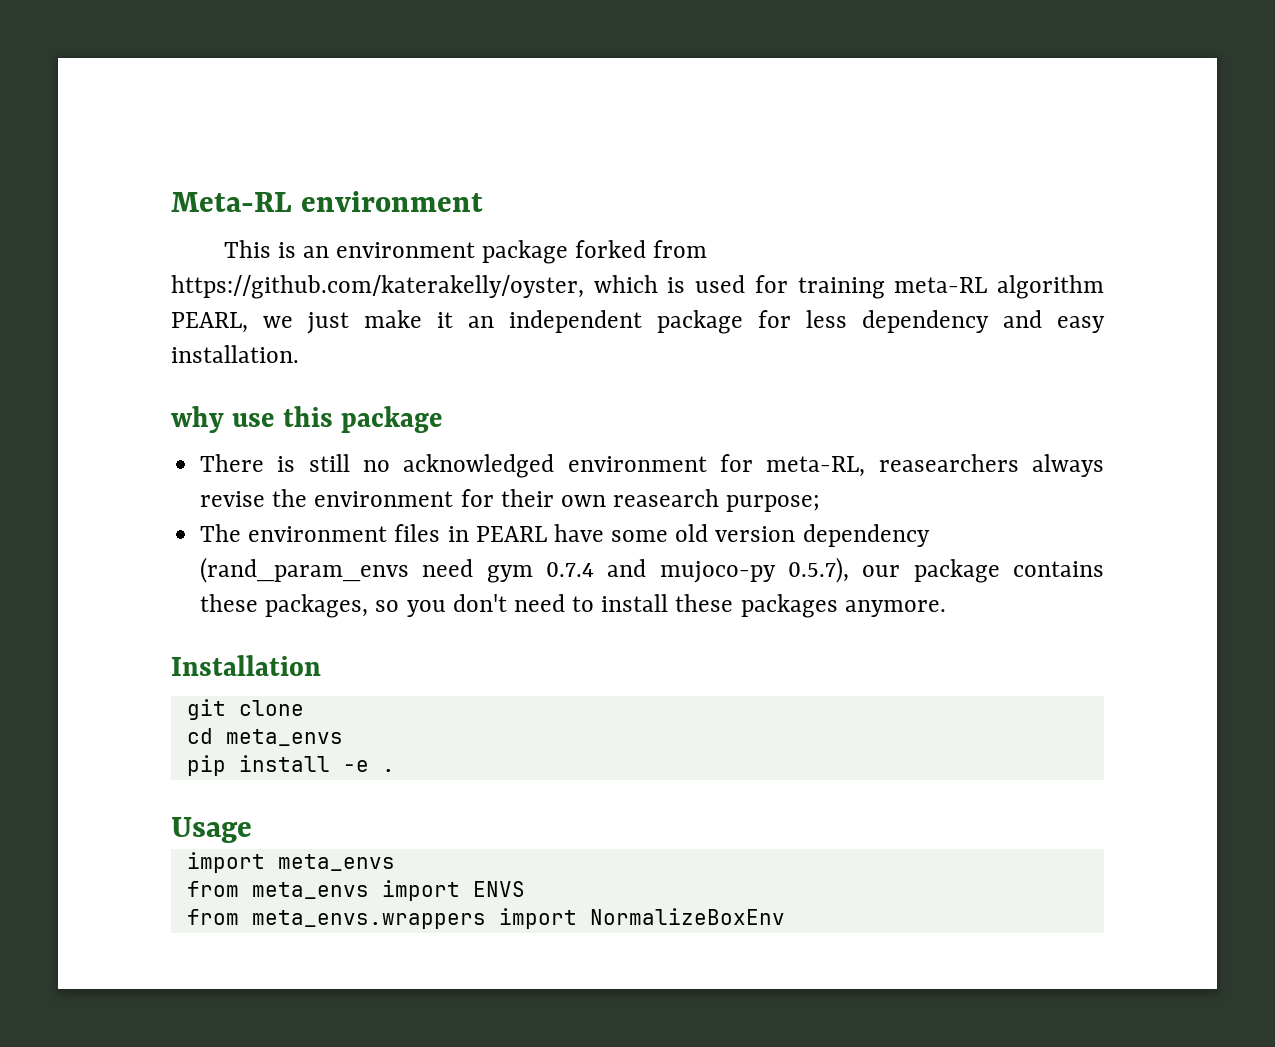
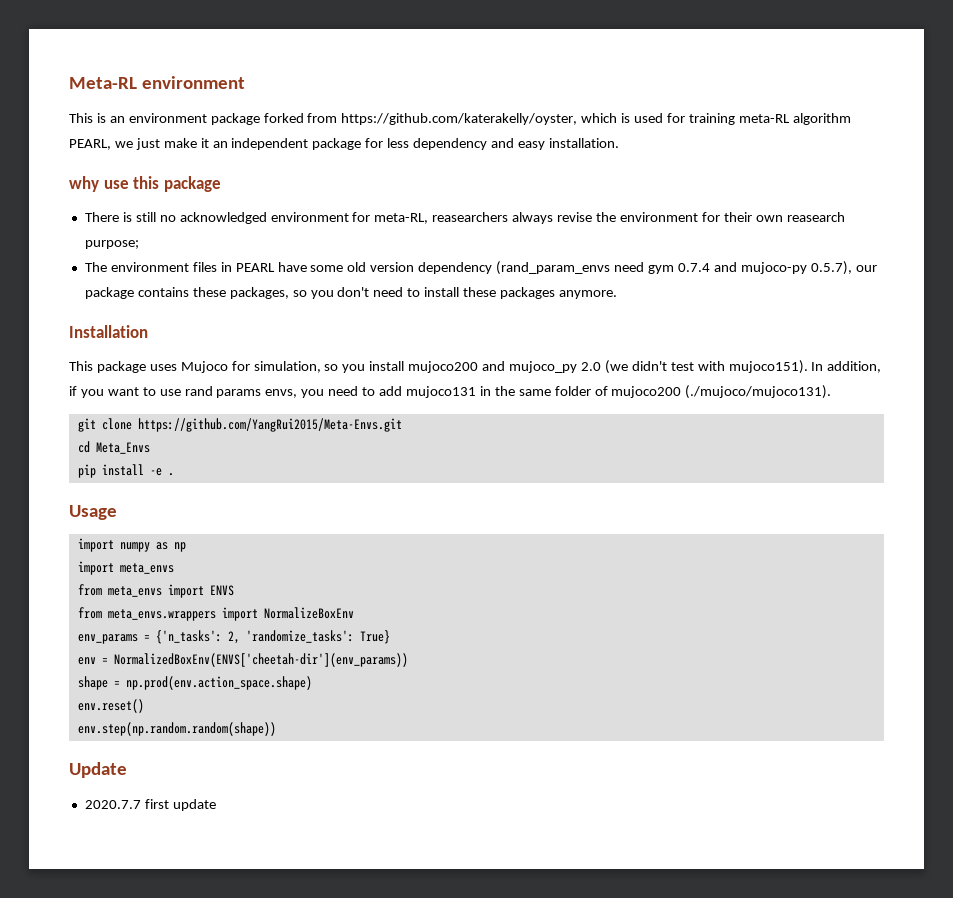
+ This package uses Mujoco for simulation, so you install mujoco200 and mujoco_py 2.0 (we didn't test with mujoco151). In addition, if you want to use rand params envs, you need to add mujoco131 in the same folder of mujoco200 (./mujoco/mujoco131).
- git clone
+ git clone https://github.com/YangRui2015/Meta-Envs.git
- cd meta_envs
+ cd Meta_Envs
+ import numpy as np
+ env_params = {'n_tasks': 2, 'randomize_tasks': True}
+ env = NormalizedBoxEnv(ENVS['cheetah-dir'](env_params))
+ shape = np.prod(env.action_space.shape)
+ env.reset()
+ env.step(np.random.random(shape))
+ Update
+ 2020.7.7 first update

